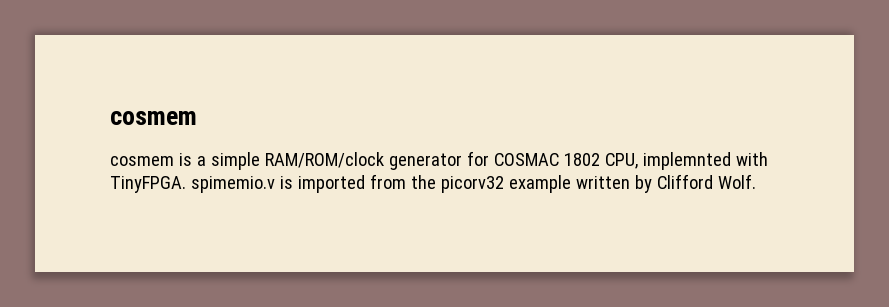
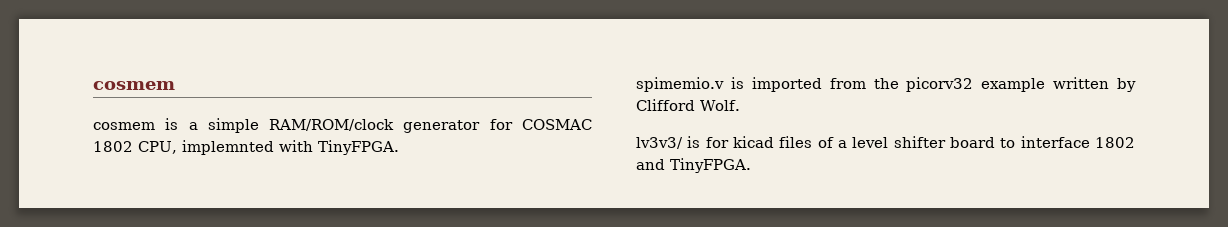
- cosmem is a simple RAM/ROM/clock generator for COSMAC 1802 CPU, implemnted with TinyFPGA. spimemio.v is imported from the picorv32 example written by Clifford Wolf.
+ cosmem is a simple RAM/ROM/clock generator for COSMAC 1802 CPU, implemnted with TinyFPGA.
+ spimemio.v is imported from the picorv32 example written by Clifford Wolf.
+ lv3v3/ is for kicad files of a level shifter board to interface 1802 and TinyFPGA.

